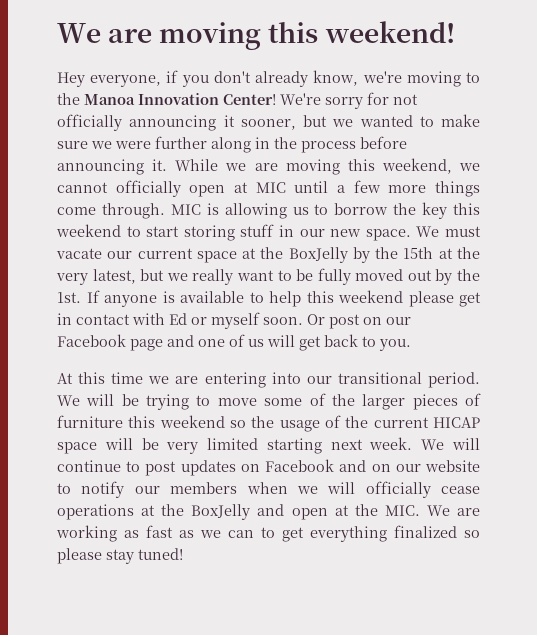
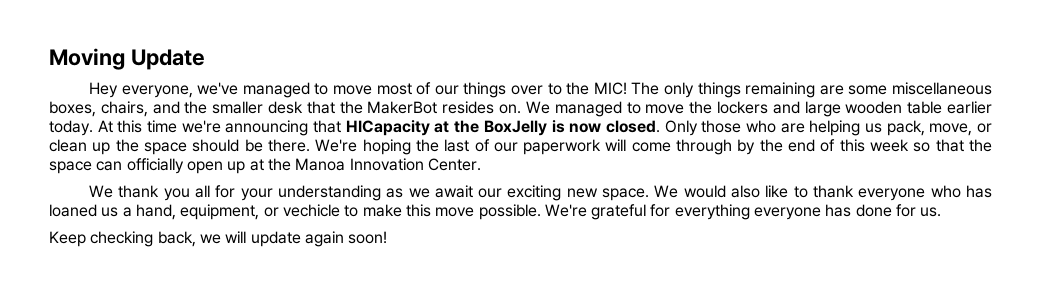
- We are moving this weekend!
- Hey everyone, if you don't already know, we're moving to the Manoa Innovation Center! We're sorry for not officially announcing it sooner, but we wanted to make sure we were further along in the process before announcing it. While we are moving this weekend, we cannot officially open at MIC until a few more things come through. MIC is allowing us to borrow the key this weekend to start storing stuff in our new space. We must vacate our current space at the BoxJelly by the 15th at the very latest, but we really want to be fully moved out by the 1st. If anyone is available to help this weekend please get in contact with Ed or myself soon. Or post on our Facebook page and one of us will get back to you.
- At this time we are entering into our transitional period. We will be trying to move some of the larger pieces of furniture this weekend so the usage of the current HICAP space will be very limited starting next week. We will continue to post updates on Facebook and on our website to notify our members when we will officially cease operations at the BoxJelly and open at the MIC. We are working as fast as we can to get everything finalized so please stay tuned!
+ Moving Update
+ Hey everyone, we've managed to move most of our things over to the MIC! The only things remaining are some miscellaneous boxes, chairs, and the smaller desk that the MakerBot resides on. We managed to move the lockers and large wooden table earlier today. At this time we're announcing that HICapacity at the BoxJelly is now closed. Only those who are helping us pack, move, or clean up the space should be there. We're hoping the last of our paperwork will come through by the end of this week so that the space can officially open up at the Manoa Innovation Center.
+ We thank you all for your understanding as we await our exciting new space. We would also like to thank everyone who has loaned us a hand, equipment, or vechicle to make this move possible. We're grateful for everything everyone has done for us.
+ Keep checking back, we will update again soon!

